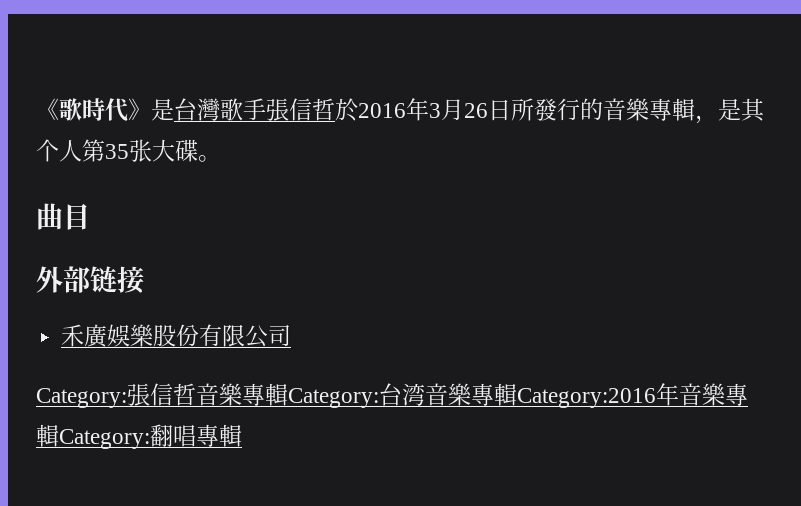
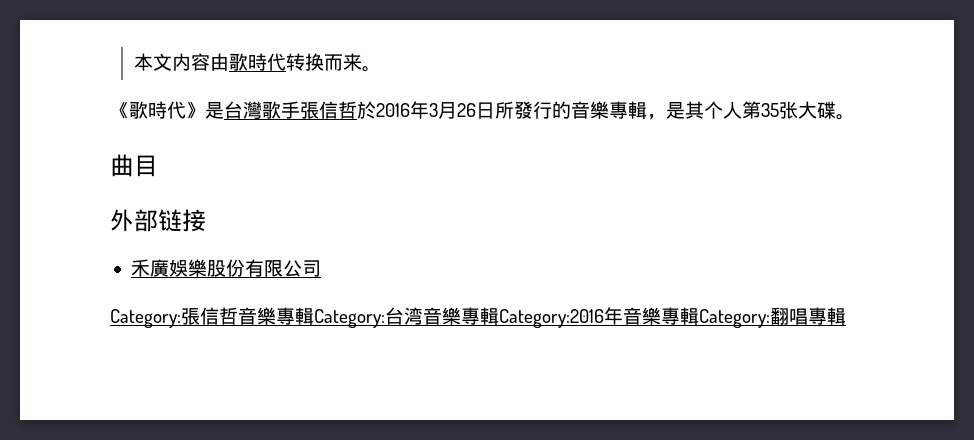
+ 本文内容由歌時代转换而来。

